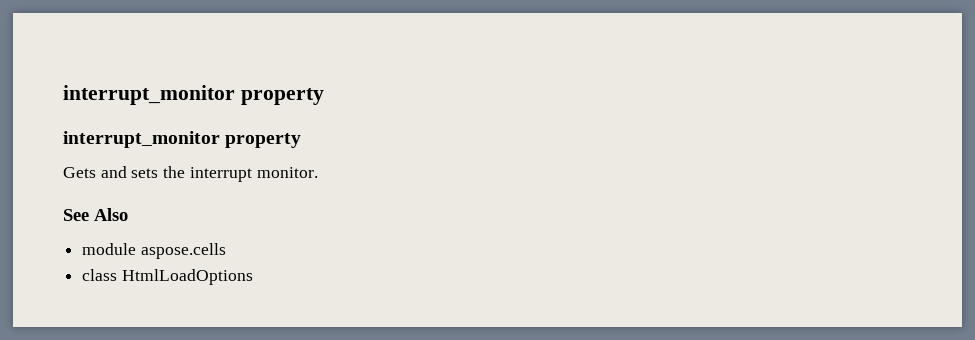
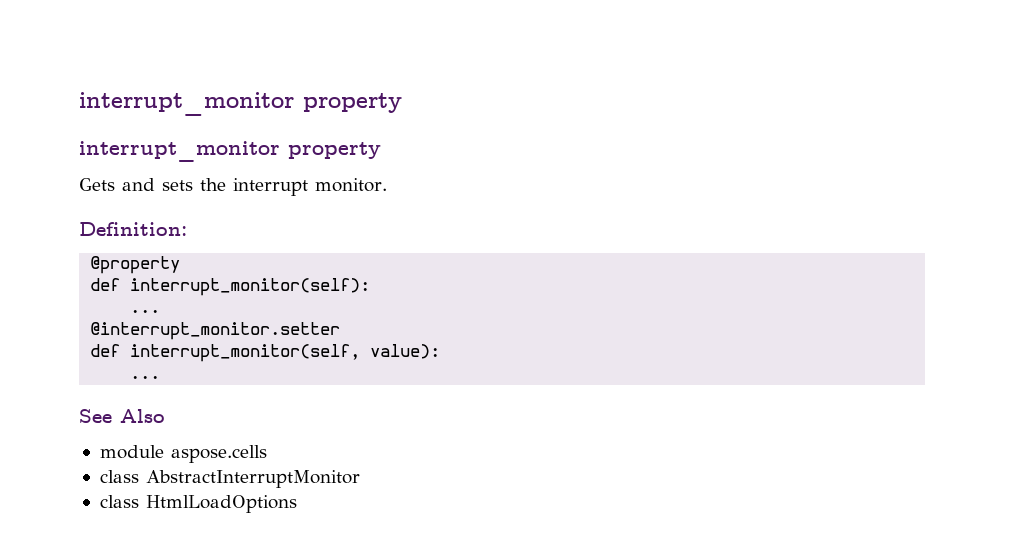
+ Definition:
+ @property
+ def interrupt_monitor(self):
+ ...
+ @interrupt_monitor.setter
+ def interrupt_monitor(self, value):
+ ...
+ class AbstractInterruptMonitor

